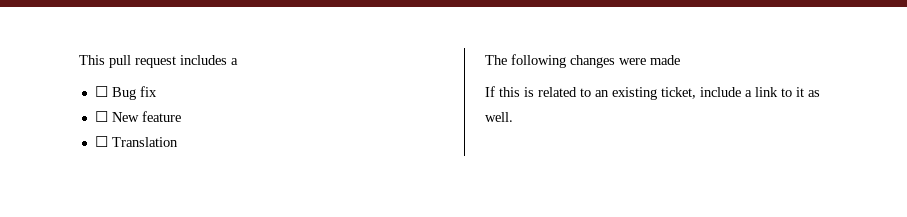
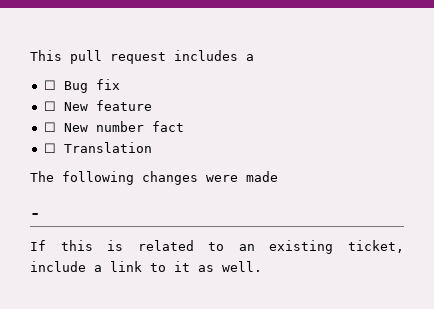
+ ☐ New number fact
+ -

